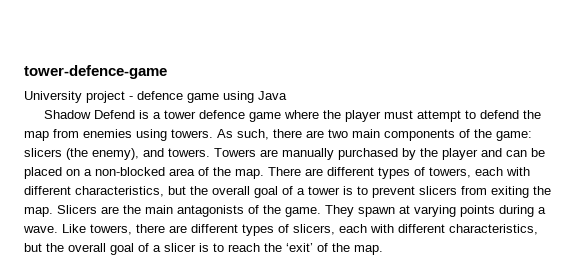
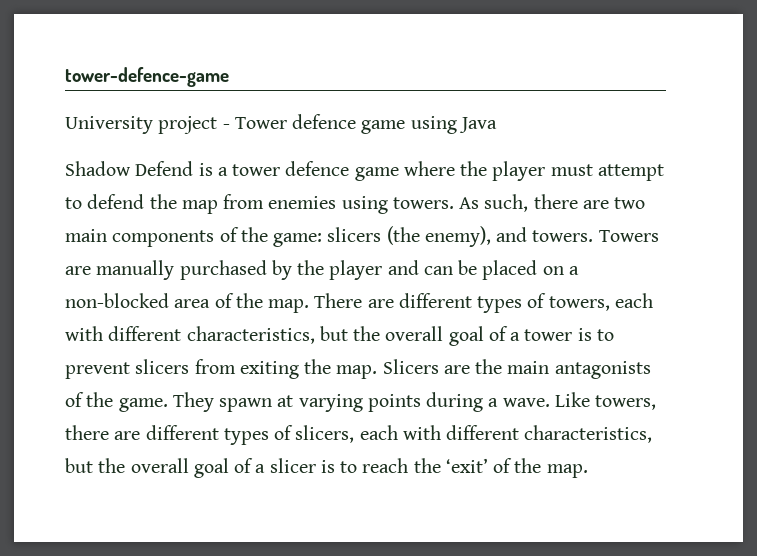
- University project - defence game using Java
+ University project - Tower defence game using Java

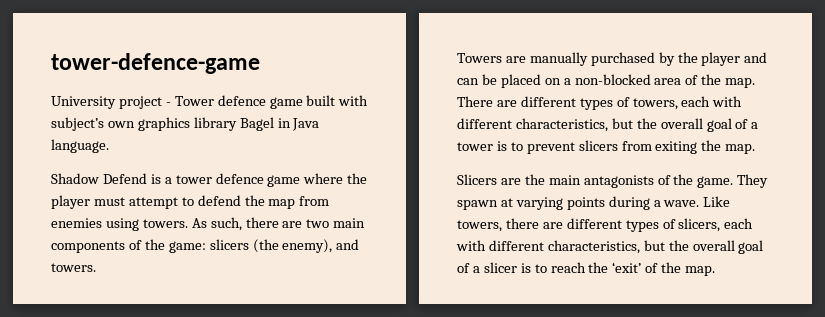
- University project - Tower defence game using Java
+ University project - Tower defence game built with subject’s own graphics library Bagel in Java language.
- As such, there are two main components of the game: slicers (the enemy), and towers. Towers are manually purchased by the player and can be placed on a non-blocked area of the map.
+ As such, there are two main components of the game: slicers (the enemy), and towers.
+ Towers are manually purchased by the player and can be placed on a non-blocked area of the map.
- There are different types of towers, each with different characteristics, but the overall goal of a tower is to prevent slicers from exiting the map. Slicers are the main antagonists of the game.
+ There are different types of towers, each with different characteristics, but the overall goal of a tower is to prevent slicers from exiting the map.
+ Slicers are the main antagonists of the game.

